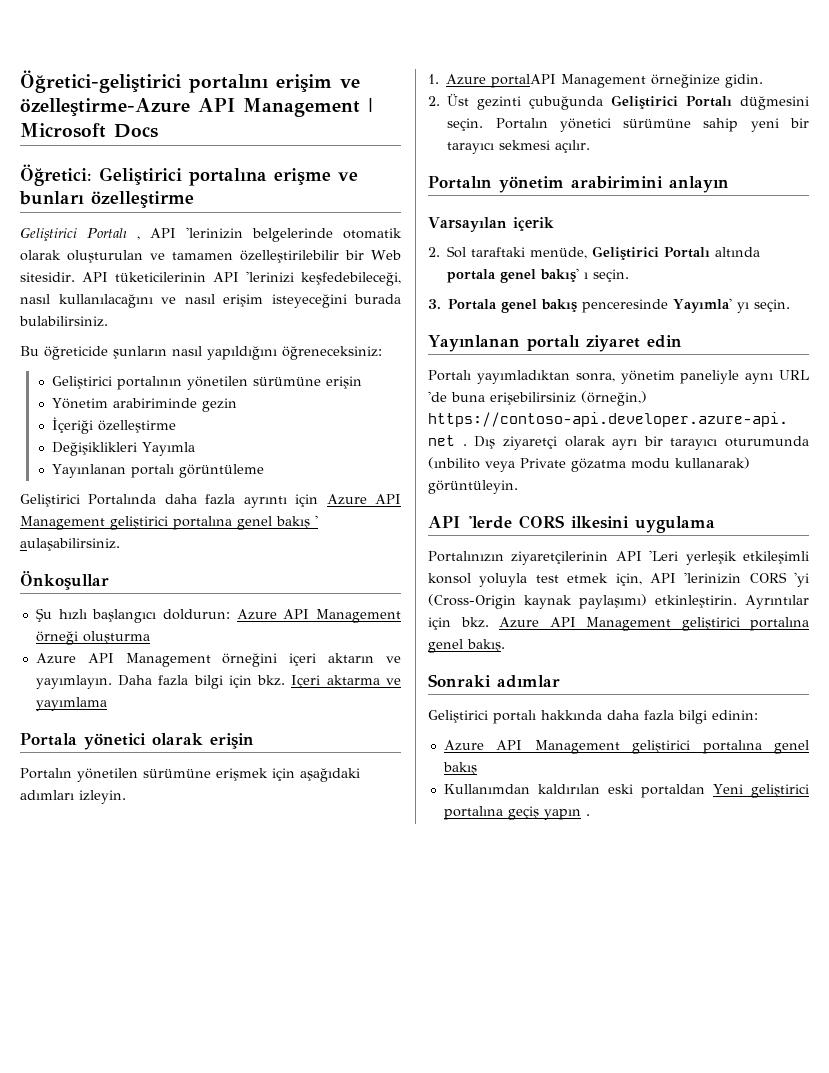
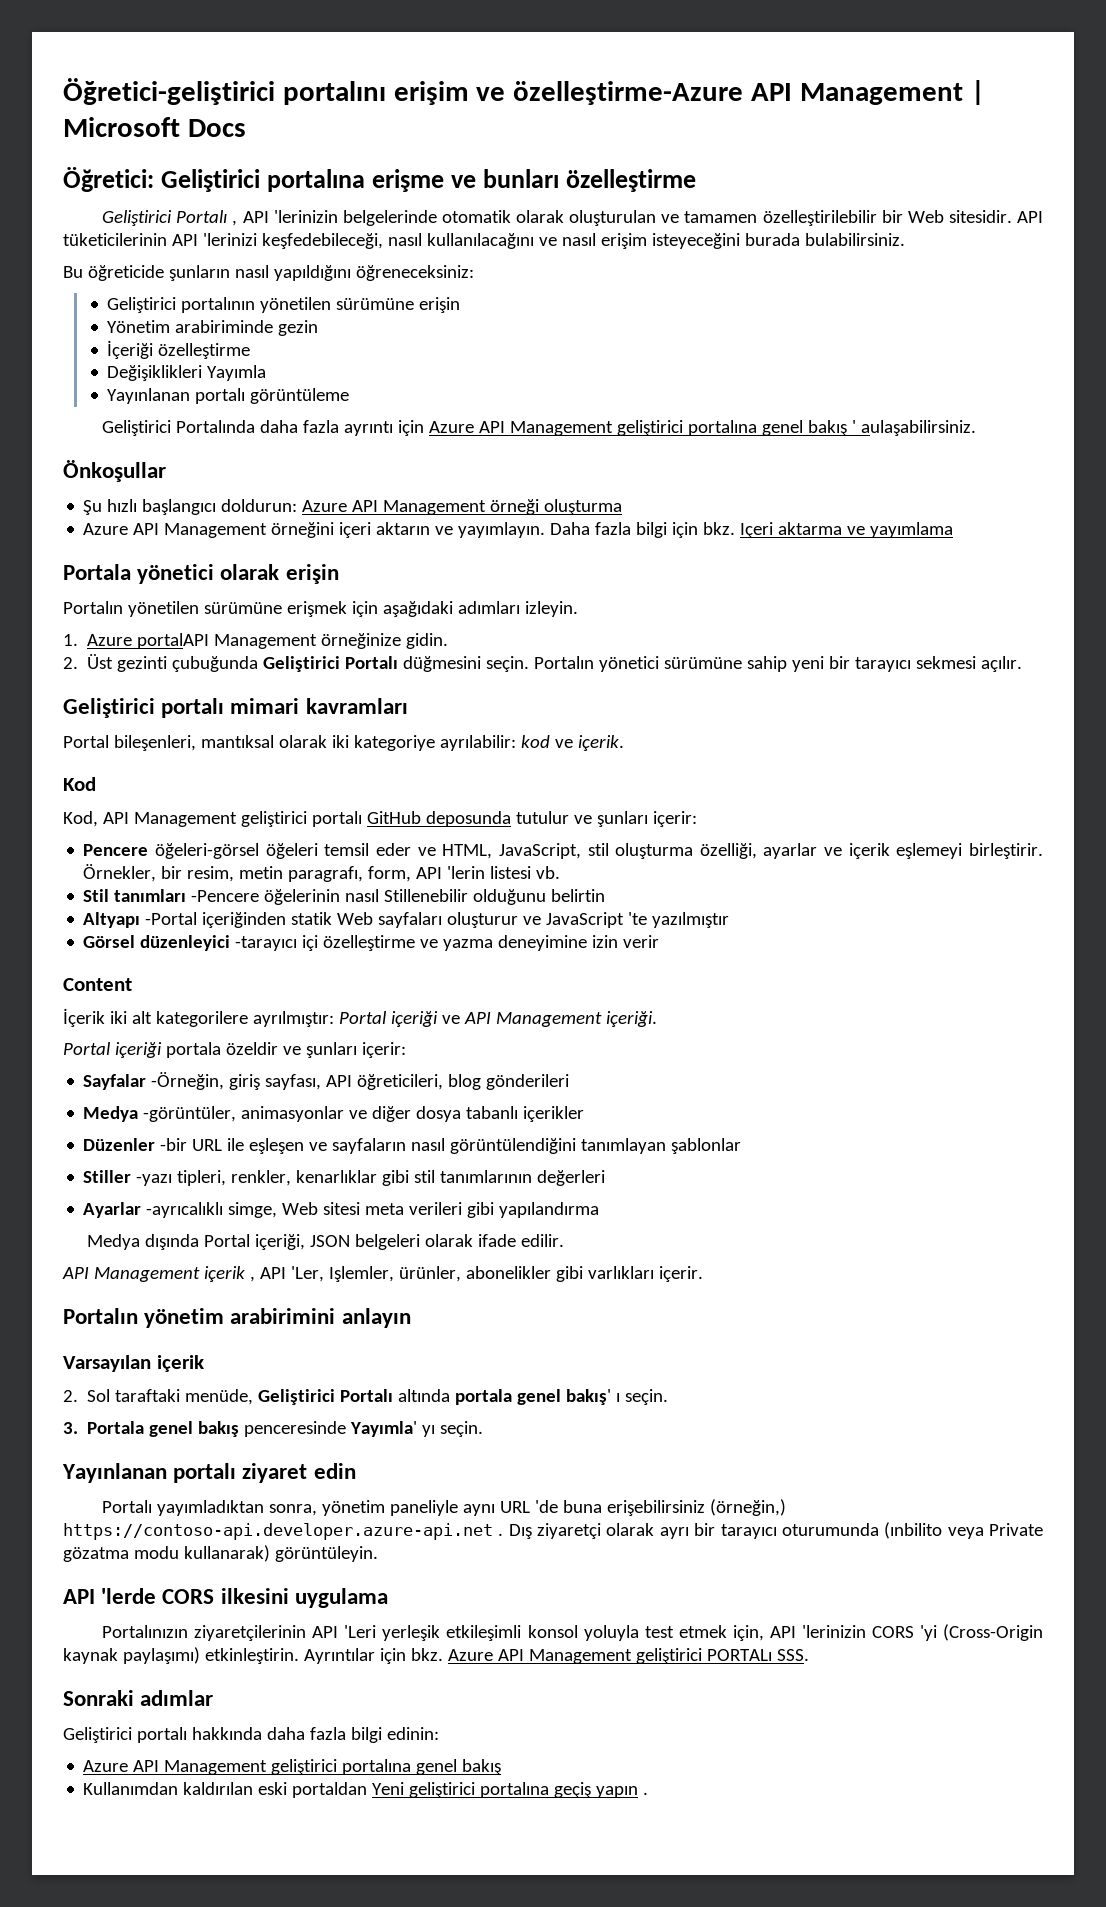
+ Geliştirici portalı mimari kavramları
+ Portal bileşenleri, mantıksal olarak iki kategoriye ayrılabilir: kod ve içerik.
+ Kod
+ Kod, API Management geliştirici portalı GitHub deposunda tutulur ve şunları içerir:
+ Pencere öğeleri-görsel öğeleri temsil eder ve HTML, JavaScript, stil oluşturma özelliği, ayarlar ve içerik eşlemeyi birleştirir. Örnekler, bir resim, metin paragrafı, form, API 'lerin listesi vb.
+ Stil tanımları -Pencere öğelerinin nasıl Stillenebilir olduğunu belirtin
+ Altyapı -Portal içeriğinden statik Web sayfaları oluşturur ve JavaScript 'te yazılmıştır
+ Görsel düzenleyici -tarayıcı içi özelleştirme ve yazma deneyimine izin verir
+ Content
+ İçerik iki alt kategorilere ayrılmıştır: Portal içeriği ve API Management içeriği.
+ Portal içeriği portala özeldir ve şunları içerir:
+ Sayfalar -Örneğin, giriş sayfası, API öğreticileri, blog gönderileri
+ Medya -görüntüler, animasyonlar ve diğer dosya tabanlı içerikler
+ Düzenler -bir URL ile eşleşen ve sayfaların nasıl görüntülendiğini tanımlayan şablonlar
+ Stiller -yazı tipleri, renkler, kenarlıklar gibi stil tanımlarının değerleri
+ Ayarlar -ayrıcalıklı simge, Web sitesi meta verileri gibi yapılandırma
+ Medya dışında Portal içeriği, JSON belgeleri olarak ifade edilir.
+ API Management içerik , API 'Ler, Işlemler, ürünler, abonelikler gibi varlıkları içerir.
- Azure API Management geliştirici portalına genel bakış.
+ Azure API Management geliştirici PORTALı SSS.

